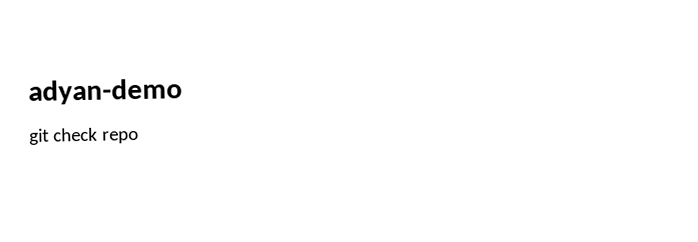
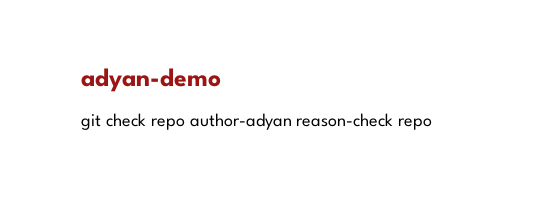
- git check repo
+ git check repo author-adyan reason-check repo

